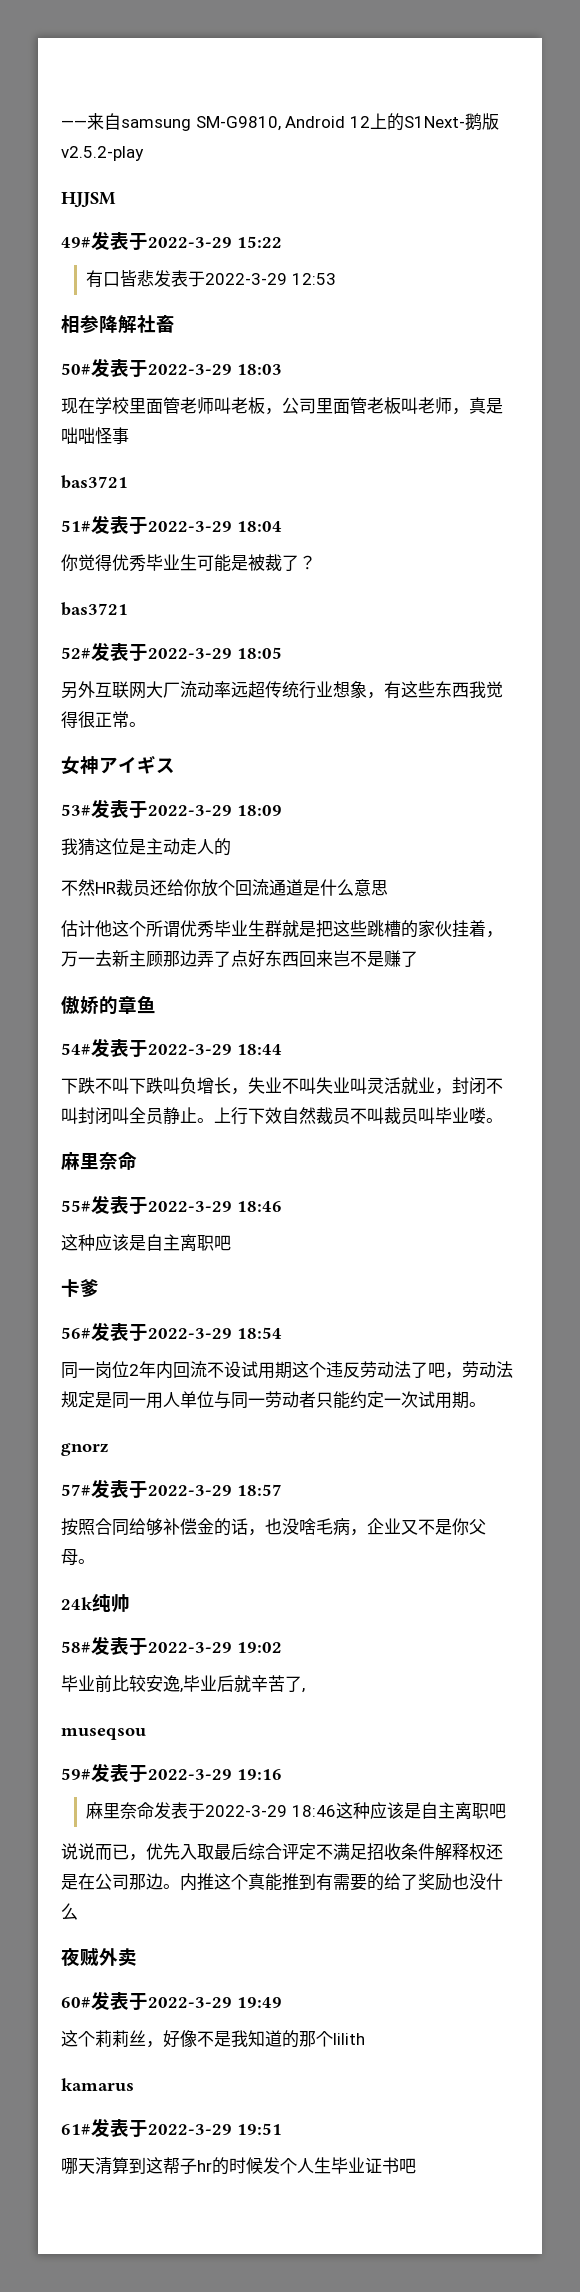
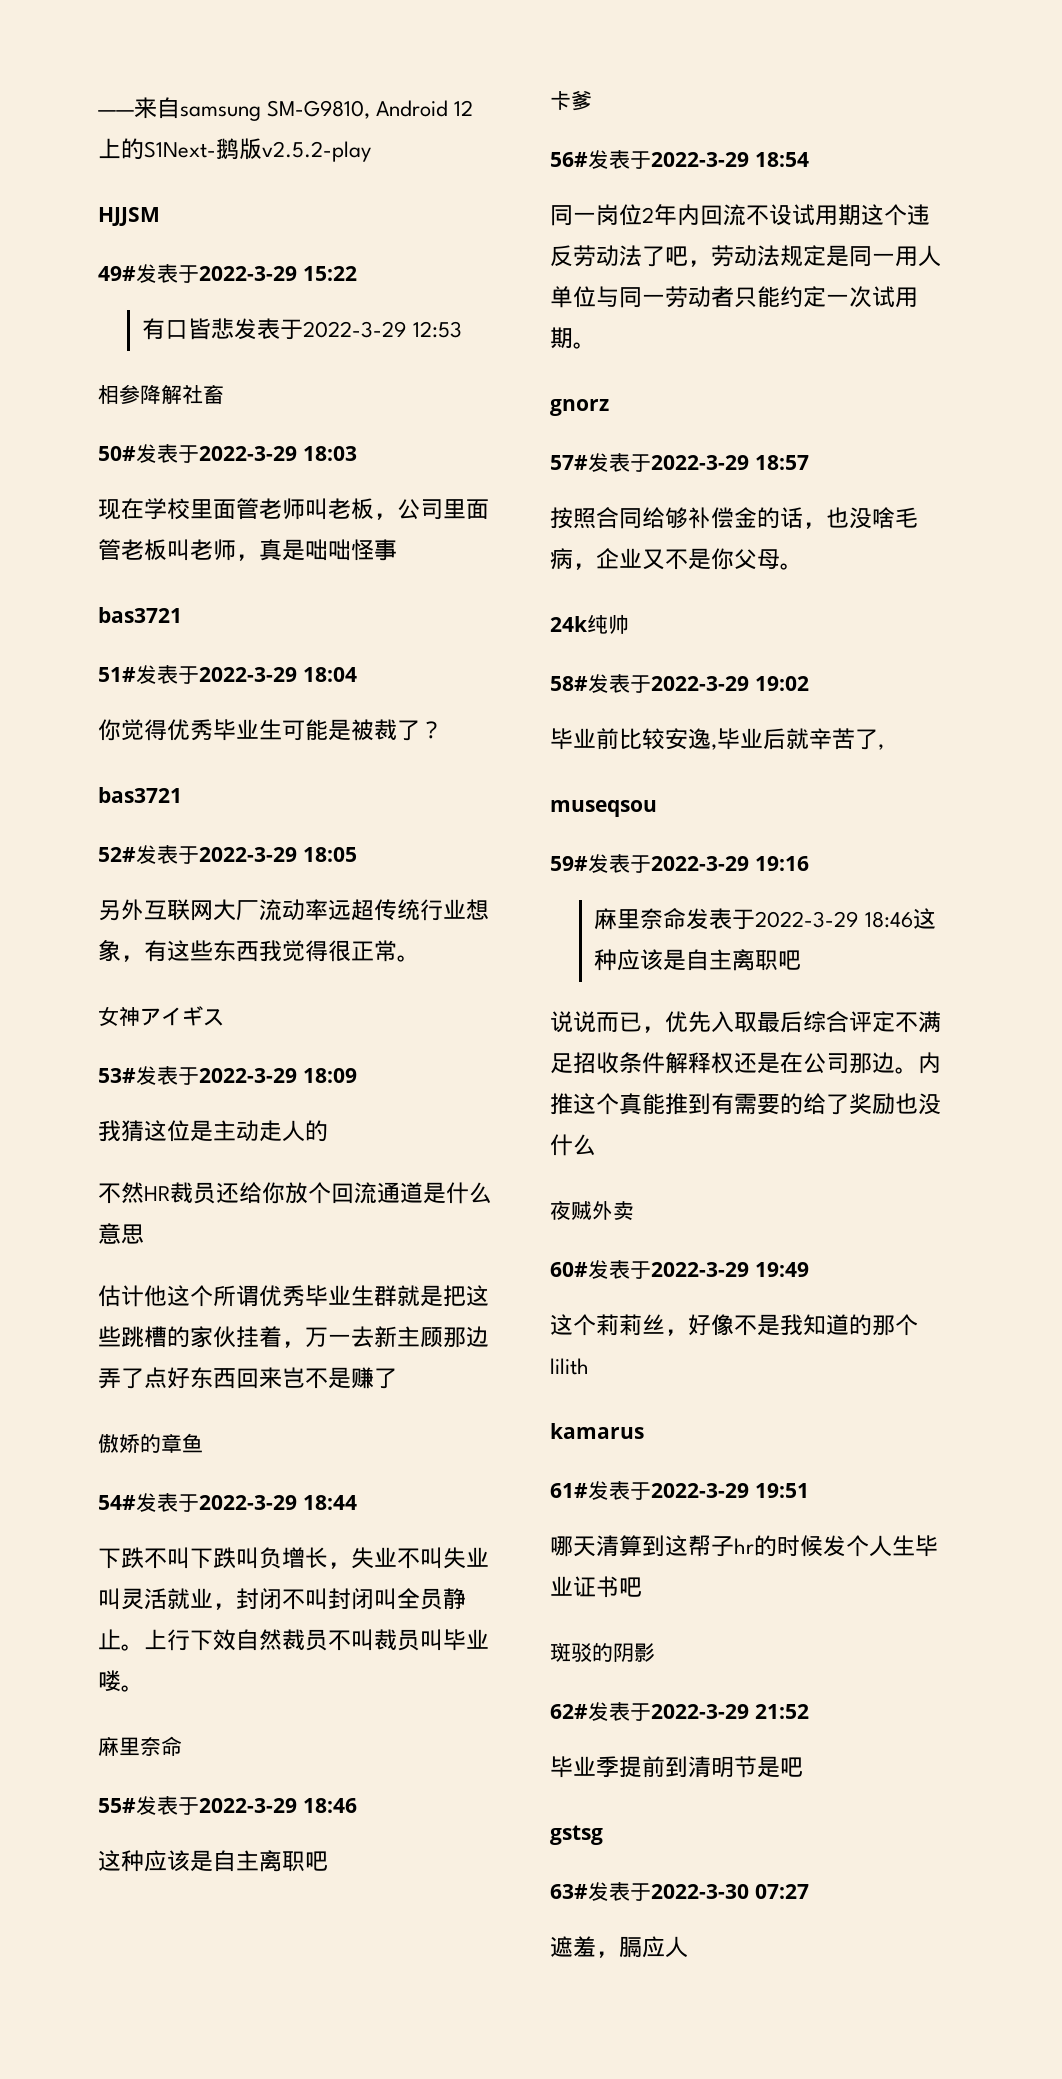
+ 斑驳的阴影
+ 62#发表于2022-3-29 21:52
+ 毕业季提前到清明节是吧
+ gstsg
+ 63#发表于2022-3-30 07:27
+ 遮羞，膈应人

